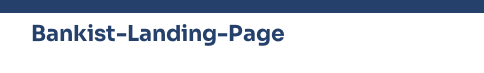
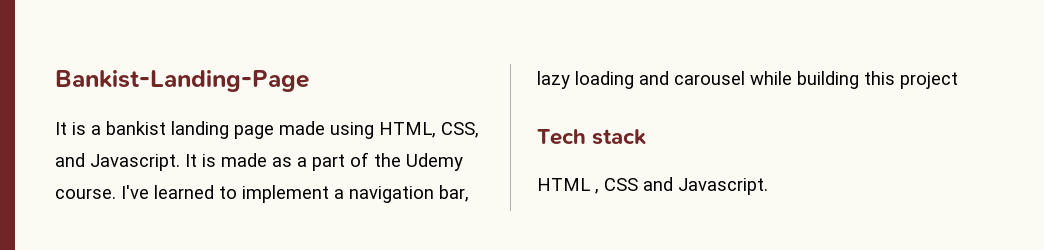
+ It is a bankist landing page made using HTML, CSS, and Javascript. It is made as a part of the Udemy course. I've learned to implement a navigation bar, lazy loading and carousel while building this project
+ Tech stack
+ HTML , CSS and Javascript.

